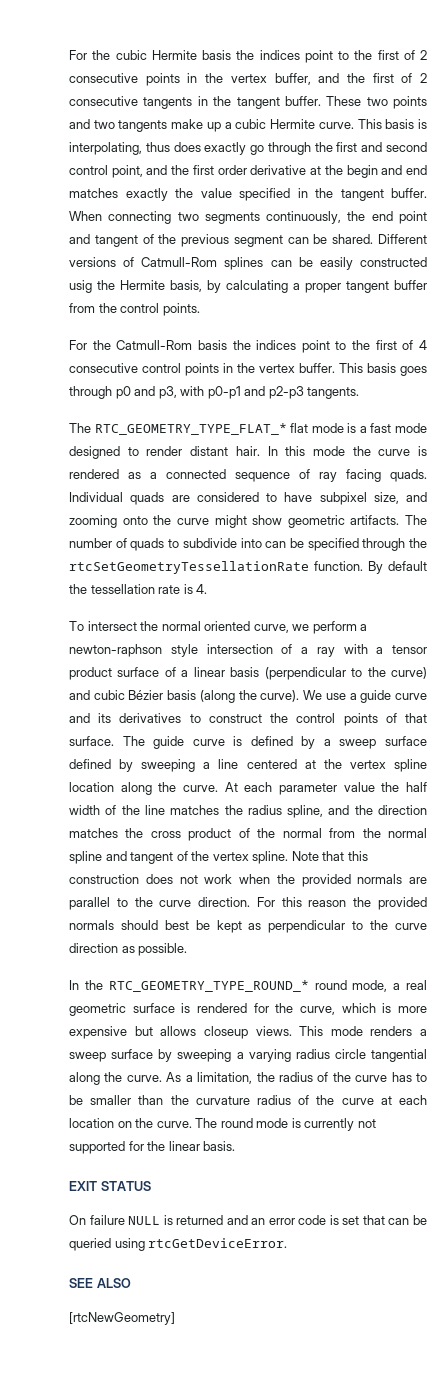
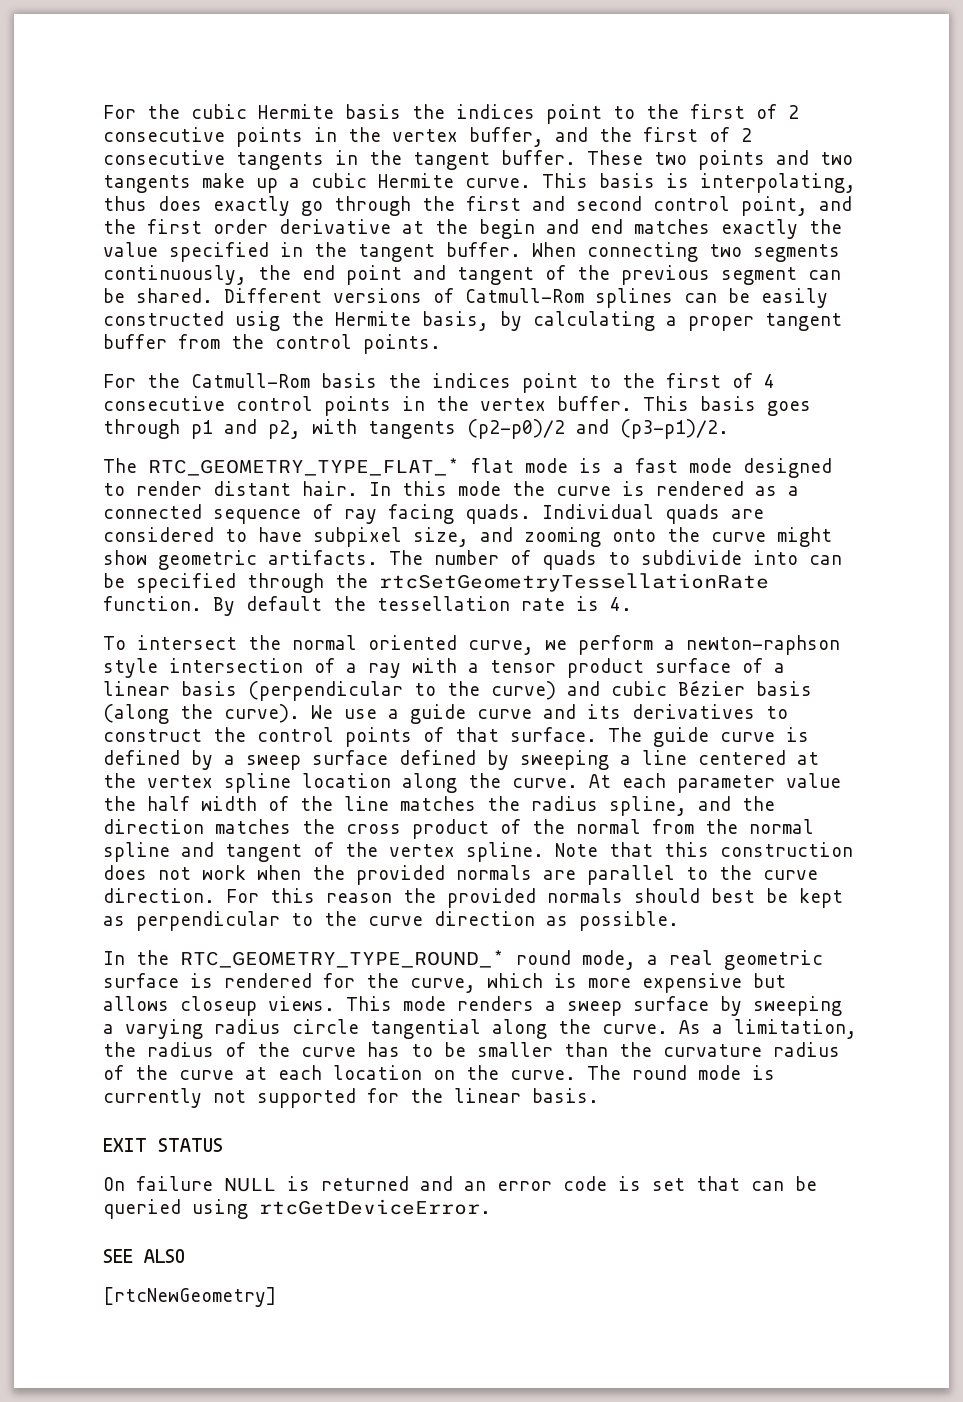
- This basis goes through p0 and p3, with p0-p1 and p2-p3 tangents.
+ This basis goes through p1 and p2, with tangents (p2-p0)/2 and (p3-p1)/2.

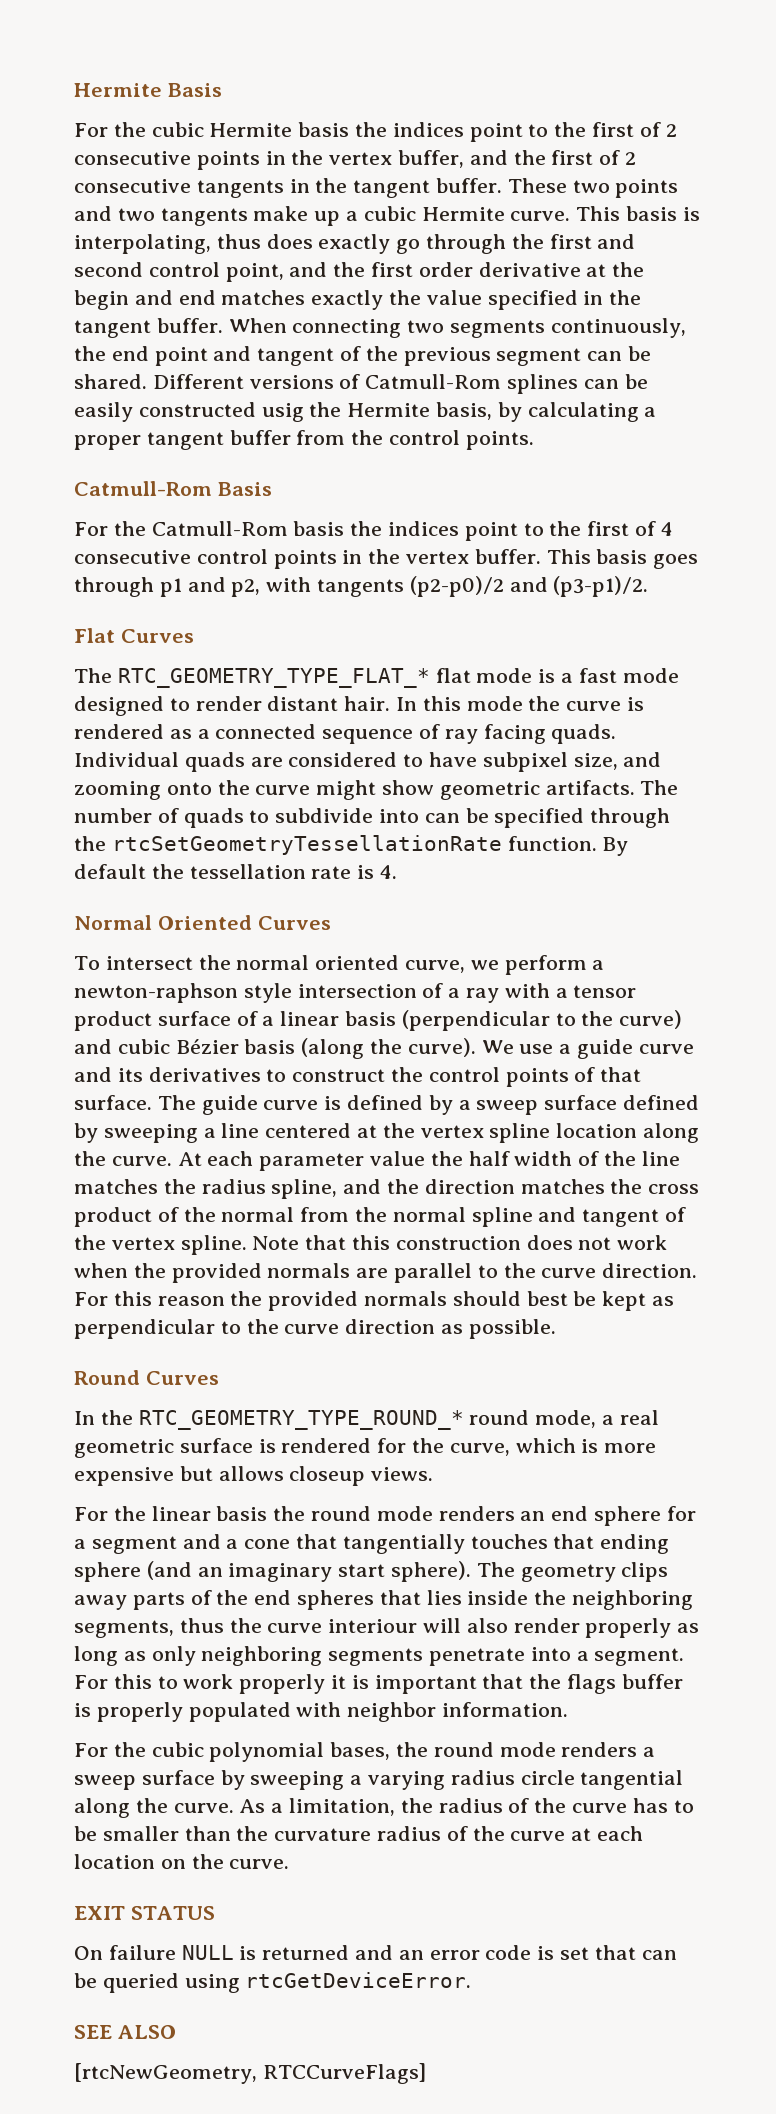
+ Hermite Basis
+ Catmull-Rom Basis
+ Flat Curves
+ Normal Oriented Curves
+ Round Curves
- In the RTC_GEOMETRY_TYPE_ROUND_* round mode, a real geometric surface is rendered for the curve, which is more expensive but allows closeup views. This mode renders a sweep surface by sweeping a varying radius circle tangential along the curve.
+ In the RTC_GEOMETRY_TYPE_ROUND_* round mode, a real geometric surface is rendered for the curve, which is more expensive but allows closeup views.
+ For the linear basis the round mode renders an end sphere for a segment and a cone that tangentially touches that ending sphere (and an imaginary start sphere). The geometry clips away parts of the end spheres that lies inside the neighboring segments, thus the curve interiour will also render properly as long as only neighboring segments penetrate into a segment. For this to work properly it is important that the flags buffer is properly populated with neighbor information.
+ For the cubic polynomial bases, the round mode renders a sweep surface by sweeping a varying radius circle tangential along the curve.
- The round mode is currently not supported for the linear basis.
- [rtcNewGeometry]
+ [rtcNewGeometry, RTCCurveFlags]

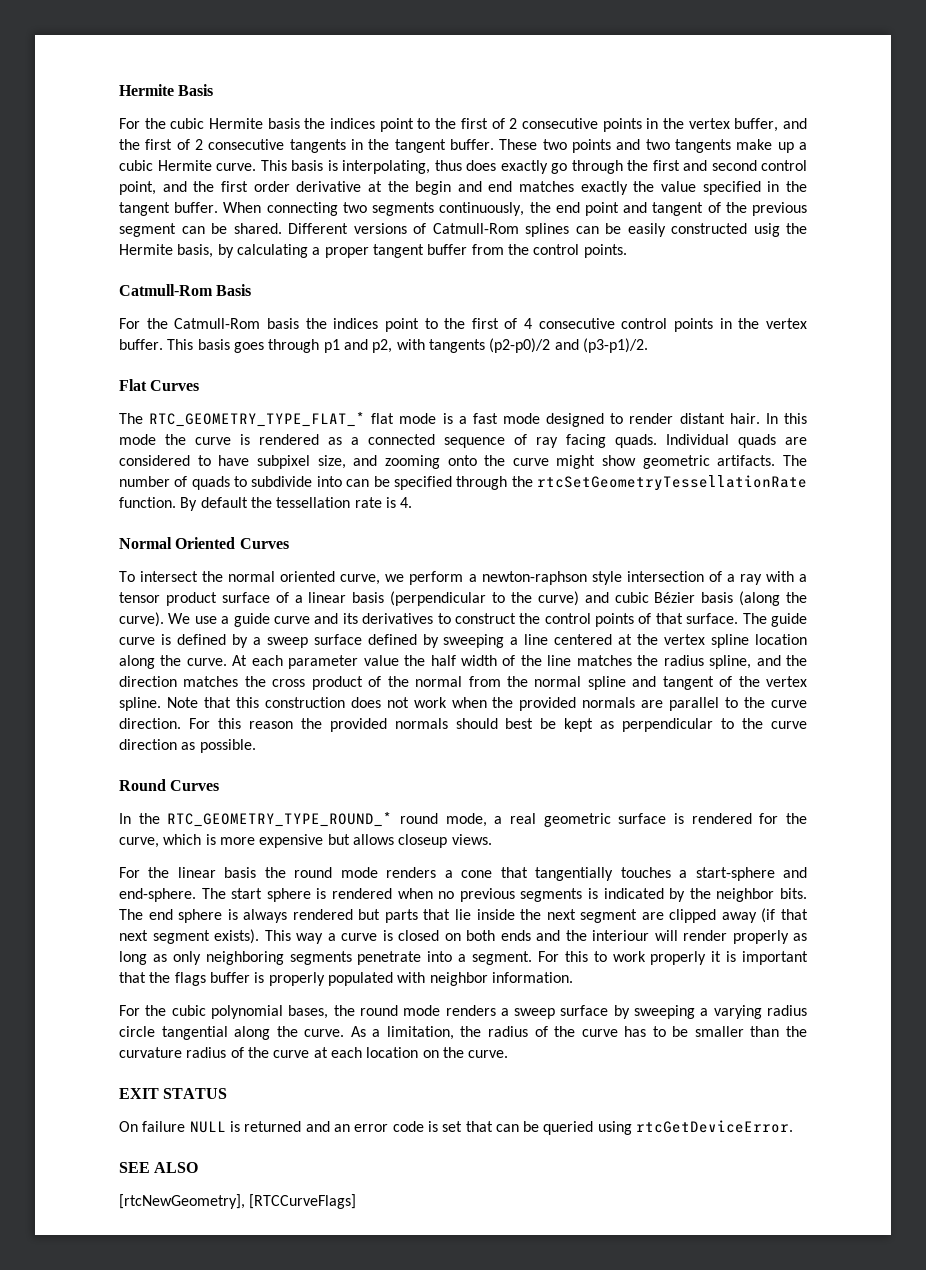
- For the linear basis the round mode renders an end sphere for a segment and a cone that tangentially touches that ending sphere (and an imaginary start sphere). The geometry clips away parts of the end spheres that lies inside the neighboring segments, thus the curve interiour will also render properly as long as only neighboring segments penetrate into a segment.
+ For the linear basis the round mode renders a cone that tangentially touches a start-sphere and end-sphere. The start sphere is rendered when no previous segments is indicated by the neighbor bits. The end sphere is always rendered but parts that lie inside the next segment are clipped away (if that next segment exists). This way a curve is closed on both ends and the interiour will render properly as long as only neighboring segments penetrate into a segment.
- [rtcNewGeometry, RTCCurveFlags]
+ [rtcNewGeometry], [RTCCurveFlags]

